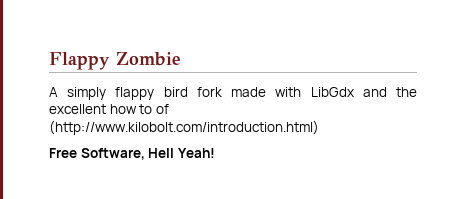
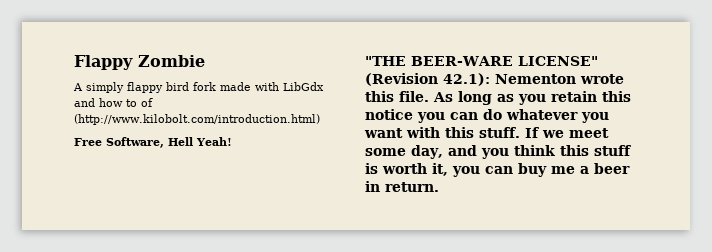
- A simply flappy bird fork made with LibGdx and the excellent how to of (http://www.kilobolt.com/introduction.html)
+ A simply flappy bird fork made with LibGdx and how to of (http://www.kilobolt.com/introduction.html)
+ "THE BEER-WARE LICENSE" (Revision 42.1): Nementon wrote this file. As long as you retain this notice you can do whatever you want with this stuff. If we meet some day, and you think this stuff is worth it, you can buy me a beer in return.

